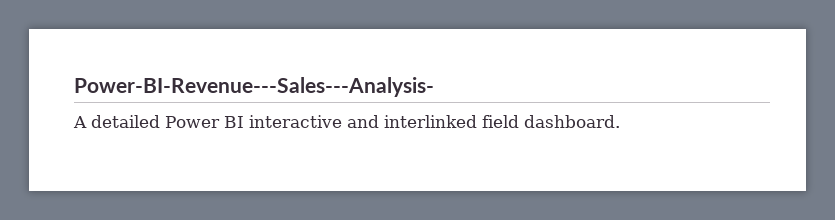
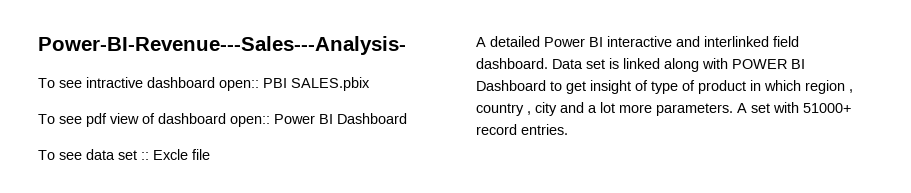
+ To see intractive dashboard open:: PBI SALES.pbix
+ To see pdf view of dashboard open:: Power BI Dashboard
+ To see data set :: Excle file
+ Data set is linked along with POWER BI Dashboard to get insight of type of product in which region , country , city and a lot more parameters. A set with 51000+ record entries.

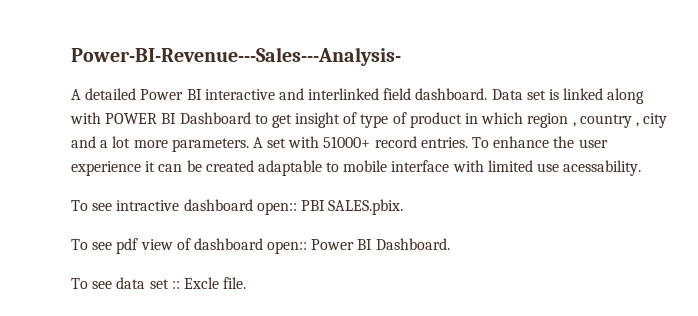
- To see intractive dashboard open:: PBI SALES.pbix
- To see pdf view of dashboard open:: Power BI Dashboard
- To see data set :: Excle file
+ To enhance the user experience it can be created adaptable to mobile interface with limited use acessability.
+ To see intractive dashboard open:: PBI SALES.pbix.
+ To see pdf view of dashboard open:: Power BI Dashboard.
+ To see data set :: Excle file.

